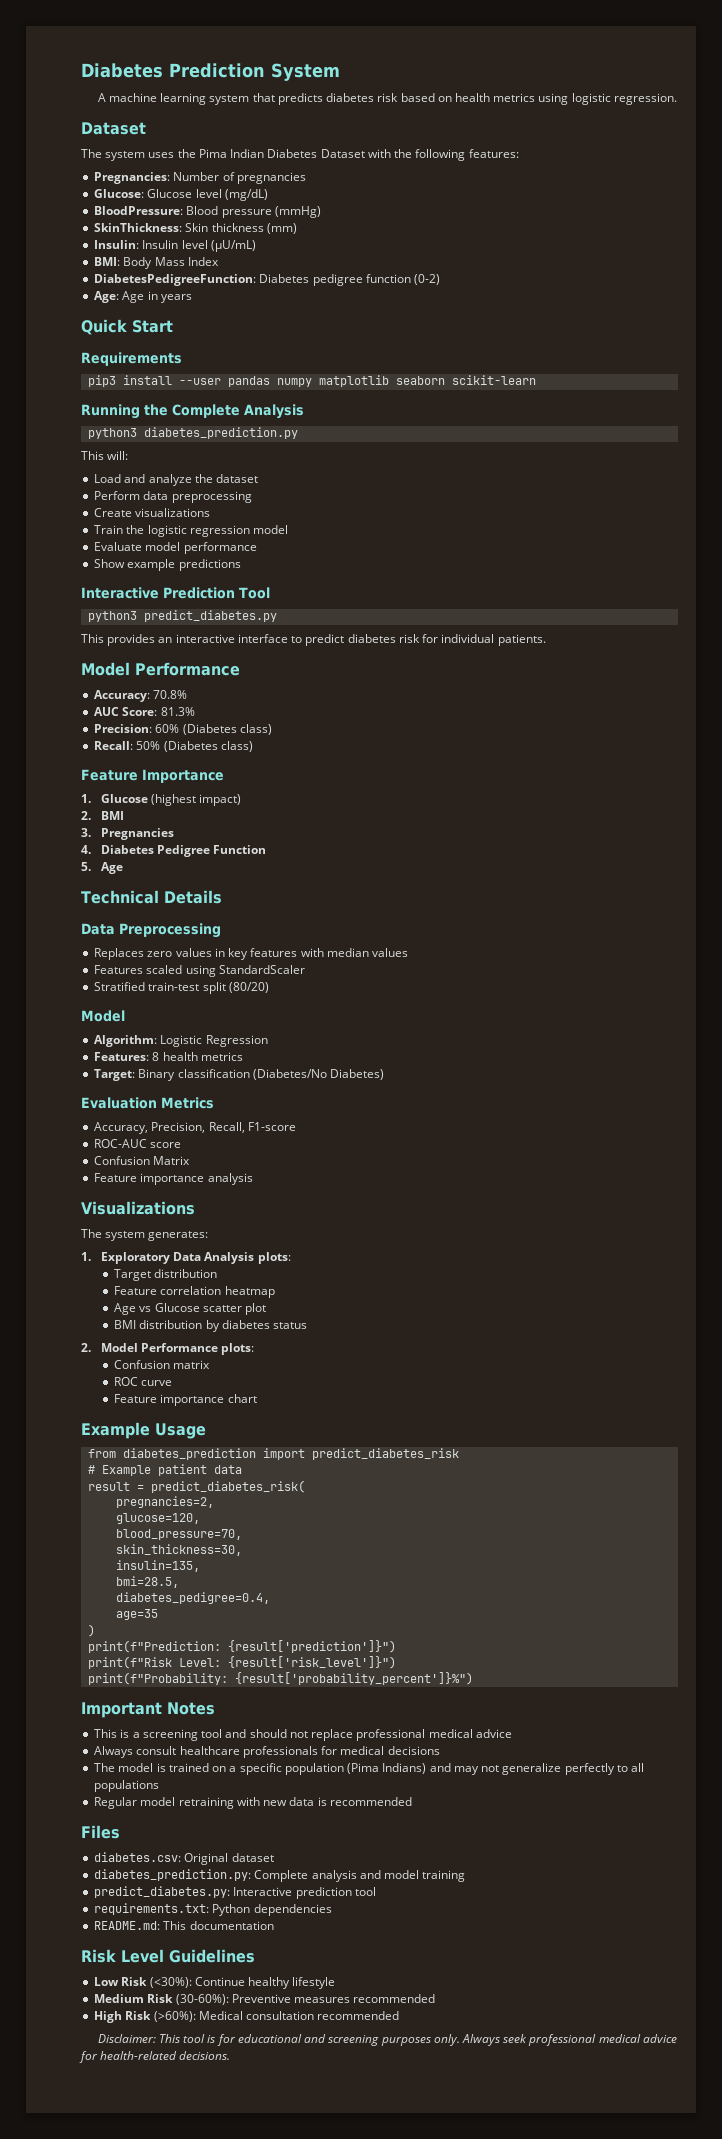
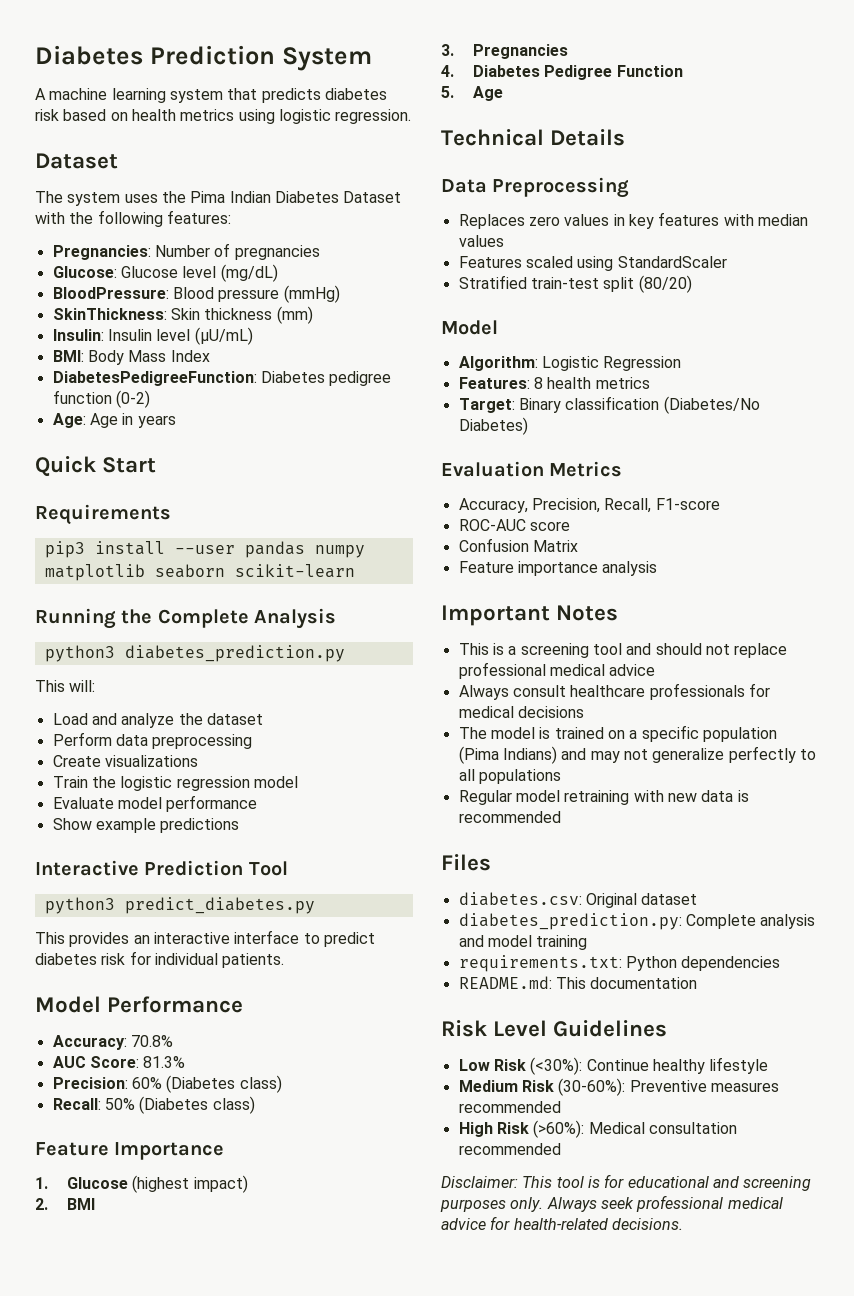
- Visualizations
- The system generates:
- 1. Exploratory Data Analysis plots:
- Target distribution
- Feature correlation heatmap
- Age vs Glucose scatter plot
- BMI distribution by diabetes status
- 2. Model Performance plots:
- Confusion matrix
- ROC curve
- Feature importance chart
- Example Usage
- from diabetes_prediction import predict_diabetes_risk
- # Example patient data
- result = predict_diabetes_risk(
- pregnancies=2,
- glucose=120,
- blood_pressure=70,
- skin_thickness=30,
- insulin=135,
- bmi=28.5,
- diabetes_pedigree=0.4,
- age=35
- )
- print(f"Prediction: {result['prediction']}")
- print(f"Risk Level: {result['risk_level']}")
- print(f"Probability: {result['probability_percent']}%")
- predict_diabetes.py: Interactive prediction tool

